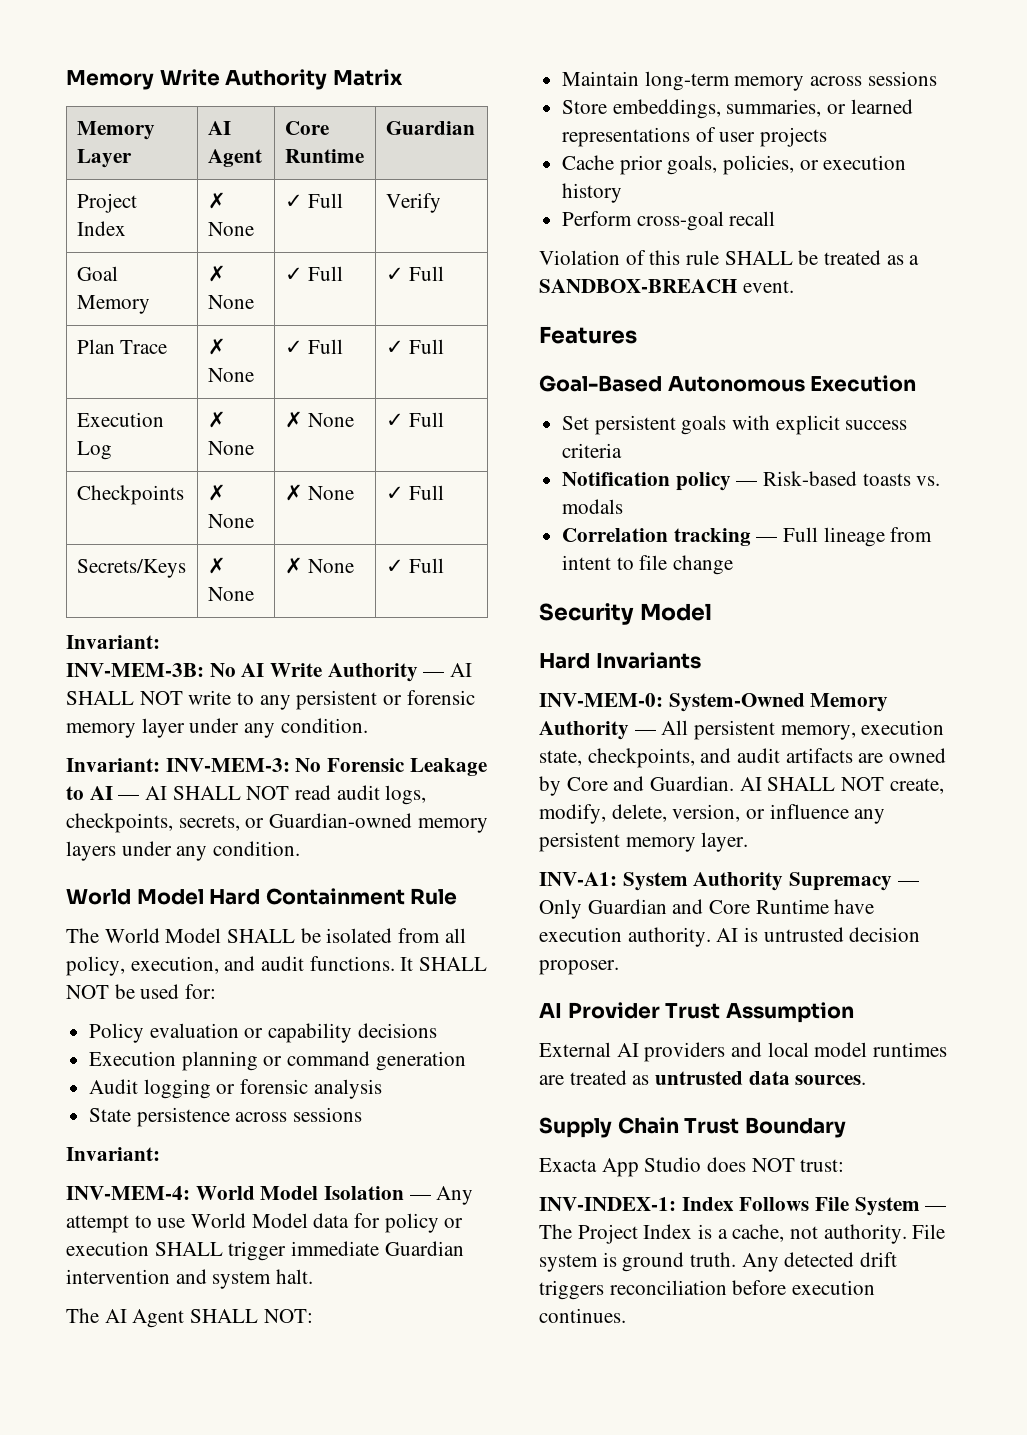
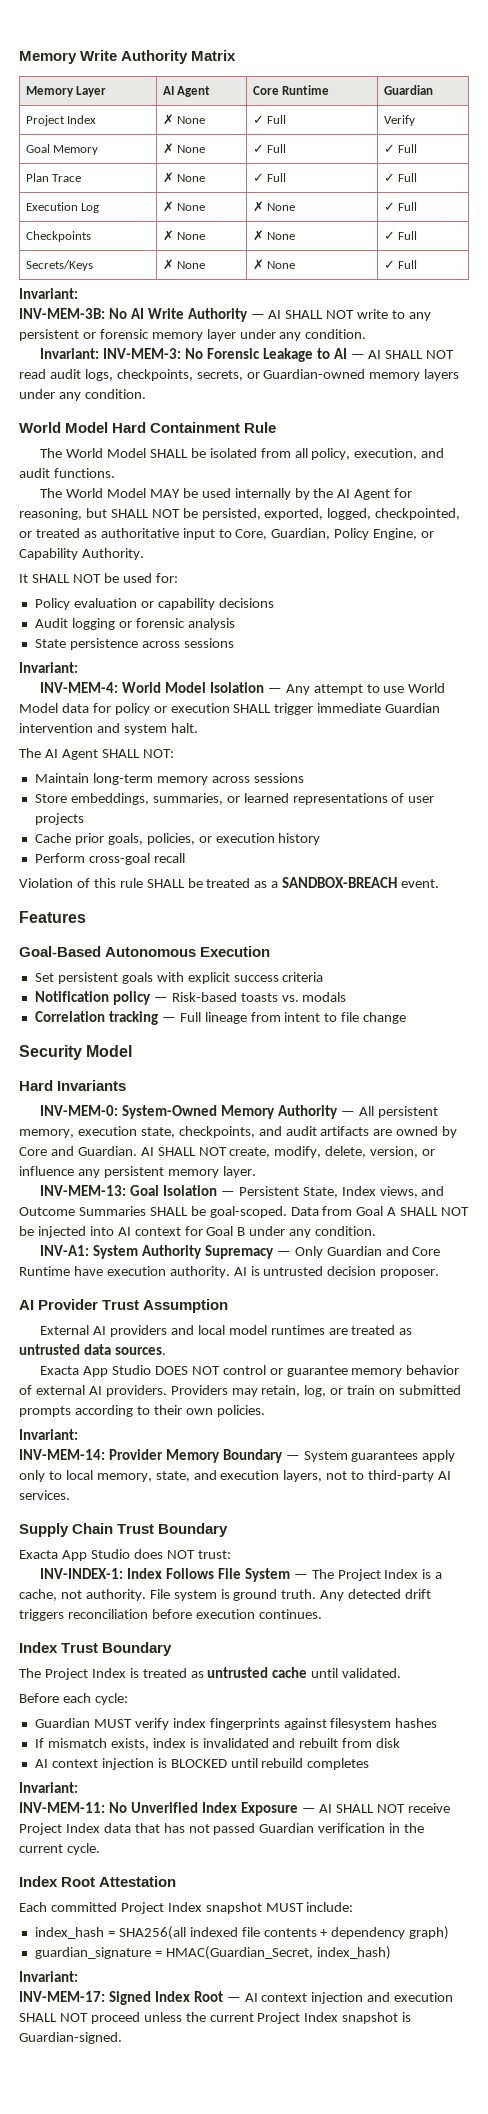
- The World Model SHALL be isolated from all policy, execution, and audit functions. It SHALL NOT be used for:
+ The World Model SHALL be isolated from all policy, execution, and audit functions.
+ The World Model MAY be used internally by the AI Agent for reasoning, but SHALL NOT be persisted, exported, logged, checkpointed, or treated as authoritative input to Core, Guardian, Policy Engine, or Capability Authority.
+ It SHALL NOT be used for:
- Execution planning or command generation
+ INV-MEM-13: Goal Isolation — Persistent State, Index views, and Outcome Summaries SHALL be goal-scoped. Data from Goal A SHALL NOT be injected into AI context for Goal B under any condition.
+ Exacta App Studio DOES NOT control or guarantee memory behavior of external AI providers. Providers may retain, log, or train on submitted prompts according to their own policies.
+ Invariant:
+ INV-MEM-14: Provider Memory Boundary — System guarantees apply only to local memory, state, and execution layers, not to third-party AI services.
+ Index Trust Boundary
+ The Project Index is treated as untrusted cache until validated.
+ Before each cycle:
+ Guardian MUST verify index fingerprints against filesystem hashes
+ If mismatch exists, index is invalidated and rebuilt from disk
+ AI context injection is BLOCKED until rebuild completes
+ Invariant:
+ INV-MEM-11: No Unverified Index Exposure — AI SHALL NOT receive Project Index data that has not passed Guardian verification in the current cycle.
+ Index Root Attestation
+ Each committed Project Index snapshot MUST include:
+ index_hash = SHA256(all indexed file contents + dependency graph)
+ guardian_signature = HMAC(Guardian_Secret, index_hash)
+ Invariant:
+ INV-MEM-17: Signed Index Root — AI context injection and execution SHALL NOT proceed unless the current Project Index snapshot is Guardian-signed.

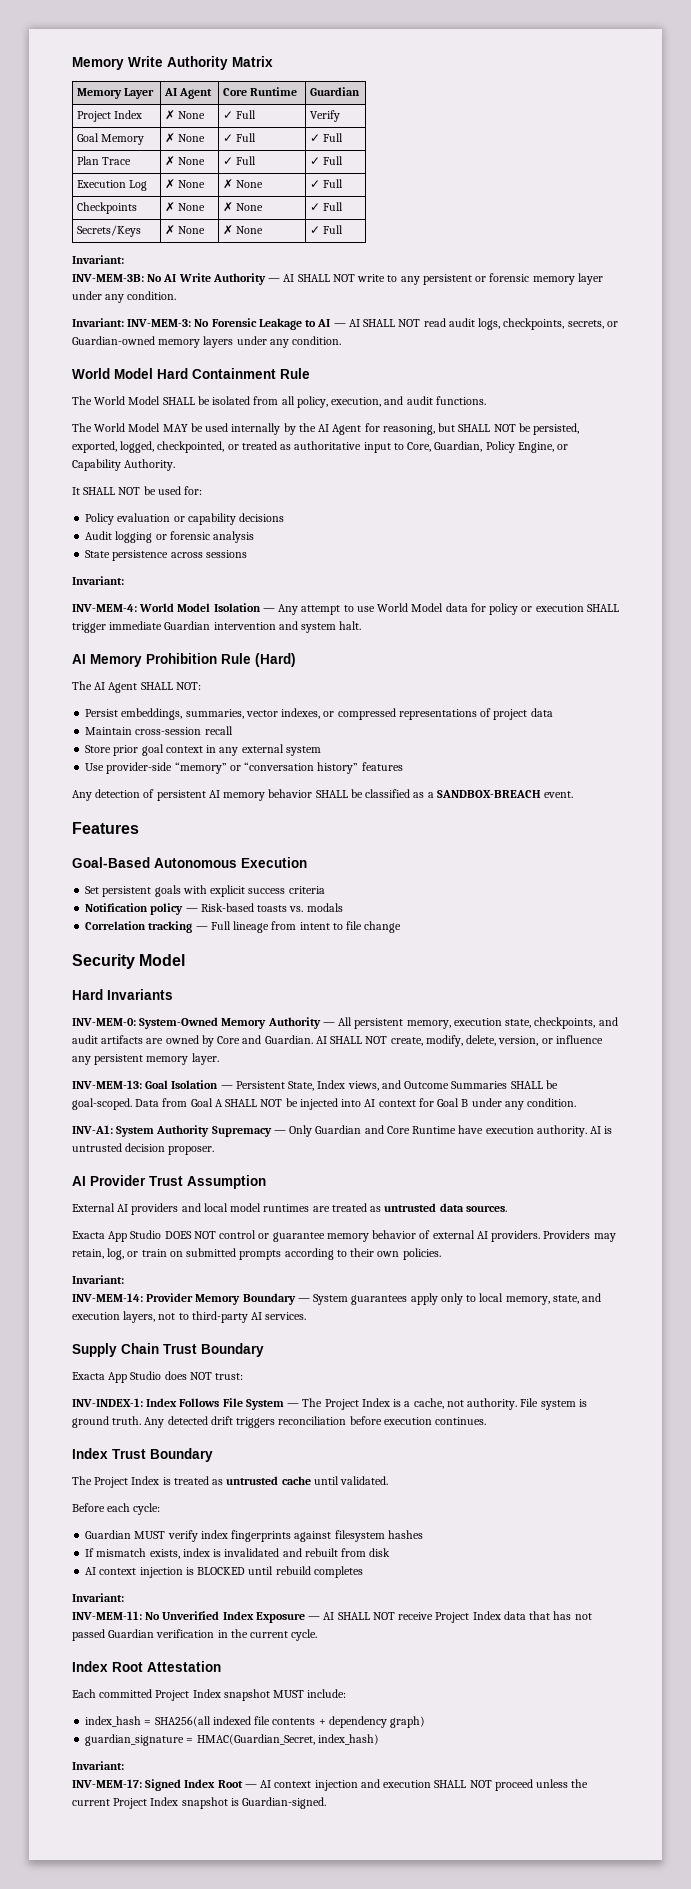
+ AI Memory Prohibition Rule (Hard)
- Maintain long-term memory across sessions
- Store embeddings, summaries, or learned representations of user projects
- Cache prior goals, policies, or execution history
- Perform cross-goal recall
- Violation of this rule SHALL be treated as a SANDBOX-BREACH event.
+ Persist embeddings, summaries, vector indexes, or compressed representations of project data
+ Maintain cross-session recall
+ Store prior goal context in any external system
+ Use provider-side “memory” or “conversation history” features
+ Any detection of persistent AI memory behavior SHALL be classified as a SANDBOX-BREACH event.

